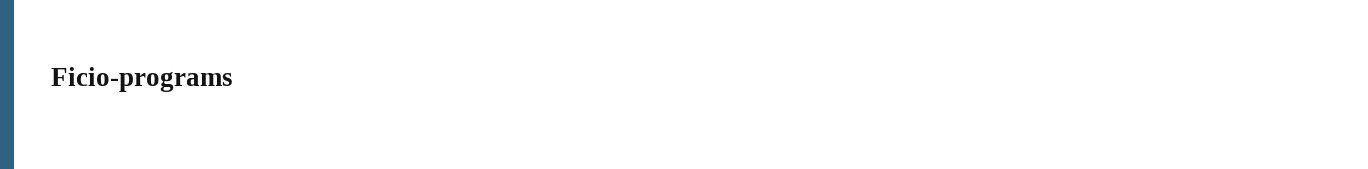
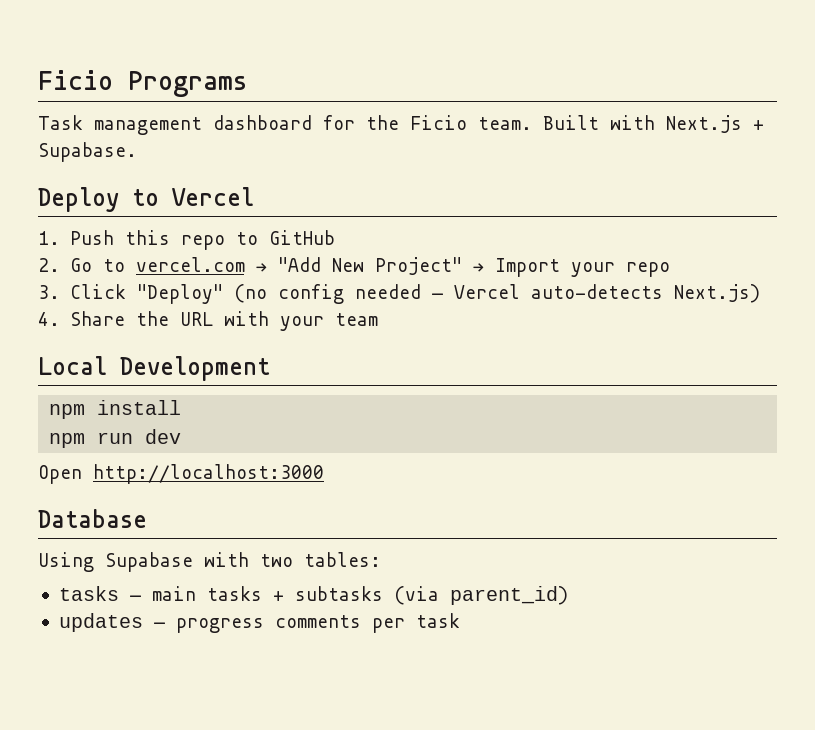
- Ficio-programs
+ Ficio Programs
+ Task management dashboard for the Ficio team. Built with Next.js + Supabase.
+ Deploy to Vercel
+ 1. Push this repo to GitHub
+ 2. Go to vercel.com → "Add New Project" → Import your repo
+ 3. Click "Deploy" (no config needed — Vercel auto-detects Next.js)
+ 4. Share the URL with your team
+ Local Development
+ npm install
+ npm run dev
+ Open http://localhost:3000
+ Database
+ Using Supabase with two tables:
+ tasks — main tasks + subtasks (via parent_id)
+ updates — progress comments per task

